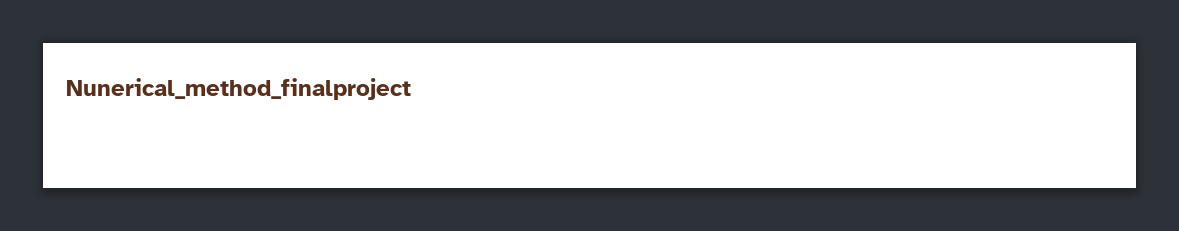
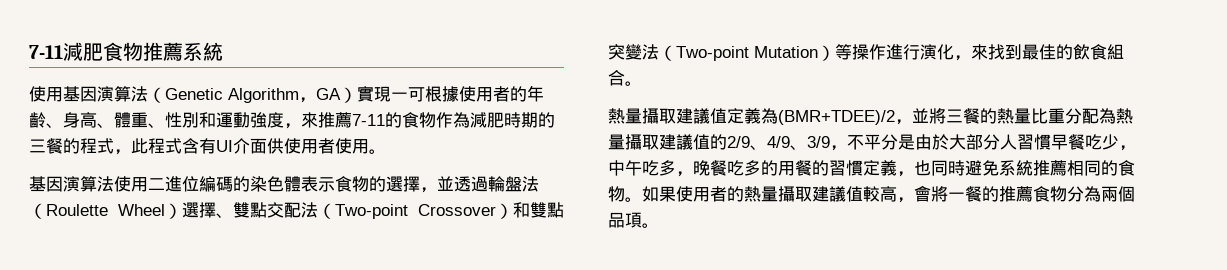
- Nunerical_method_finalproject
+ 7-11減肥食物推薦系統
+ 使用基因演算法（Genetic Algorithm，GA）實現一可根據使用者的年齡、身高、體重、性別和運動強度，來推薦7-11的食物作為減肥時期的三餐的程式，此程式含有UI介面供使用者使用。
+ 基因演算法使用二進位編碼的染色體表示食物的選擇，並透過輪盤法（Roulette Wheel）選擇、雙點交配法（Two-point Crossover）和雙點突變法（Two-point Mutation）等操作進行演化，來找到最佳的飲食組合。
+ 熱量攝取建議值定義為(BMR+TDEE)/2，並將三餐的熱量比重分配為熱量攝取建議值的2/9、4/9、3/9，不平分是由於大部分人習慣早餐吃少，中午吃多，晚餐吃多的用餐的習慣定義，也同時避免系統推薦相同的食物。如果使用者的熱量攝取建議值較高，會將一餐的推薦食物分為兩個品項。

